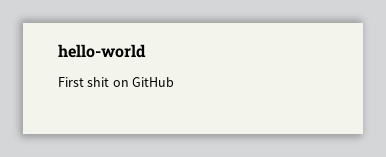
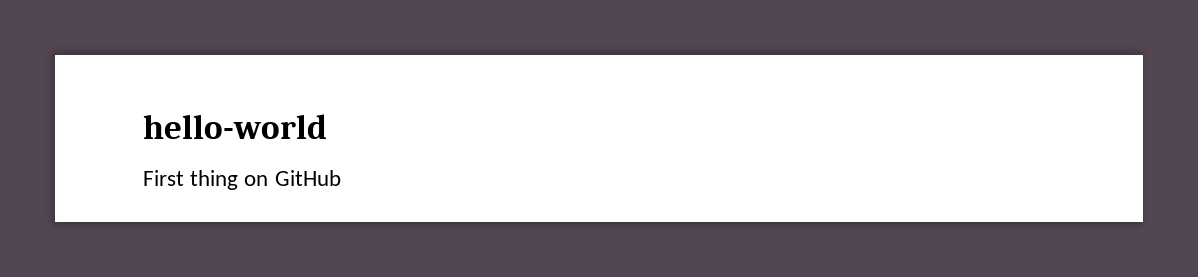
- First shit on GitHub
+ First thing on GitHub

